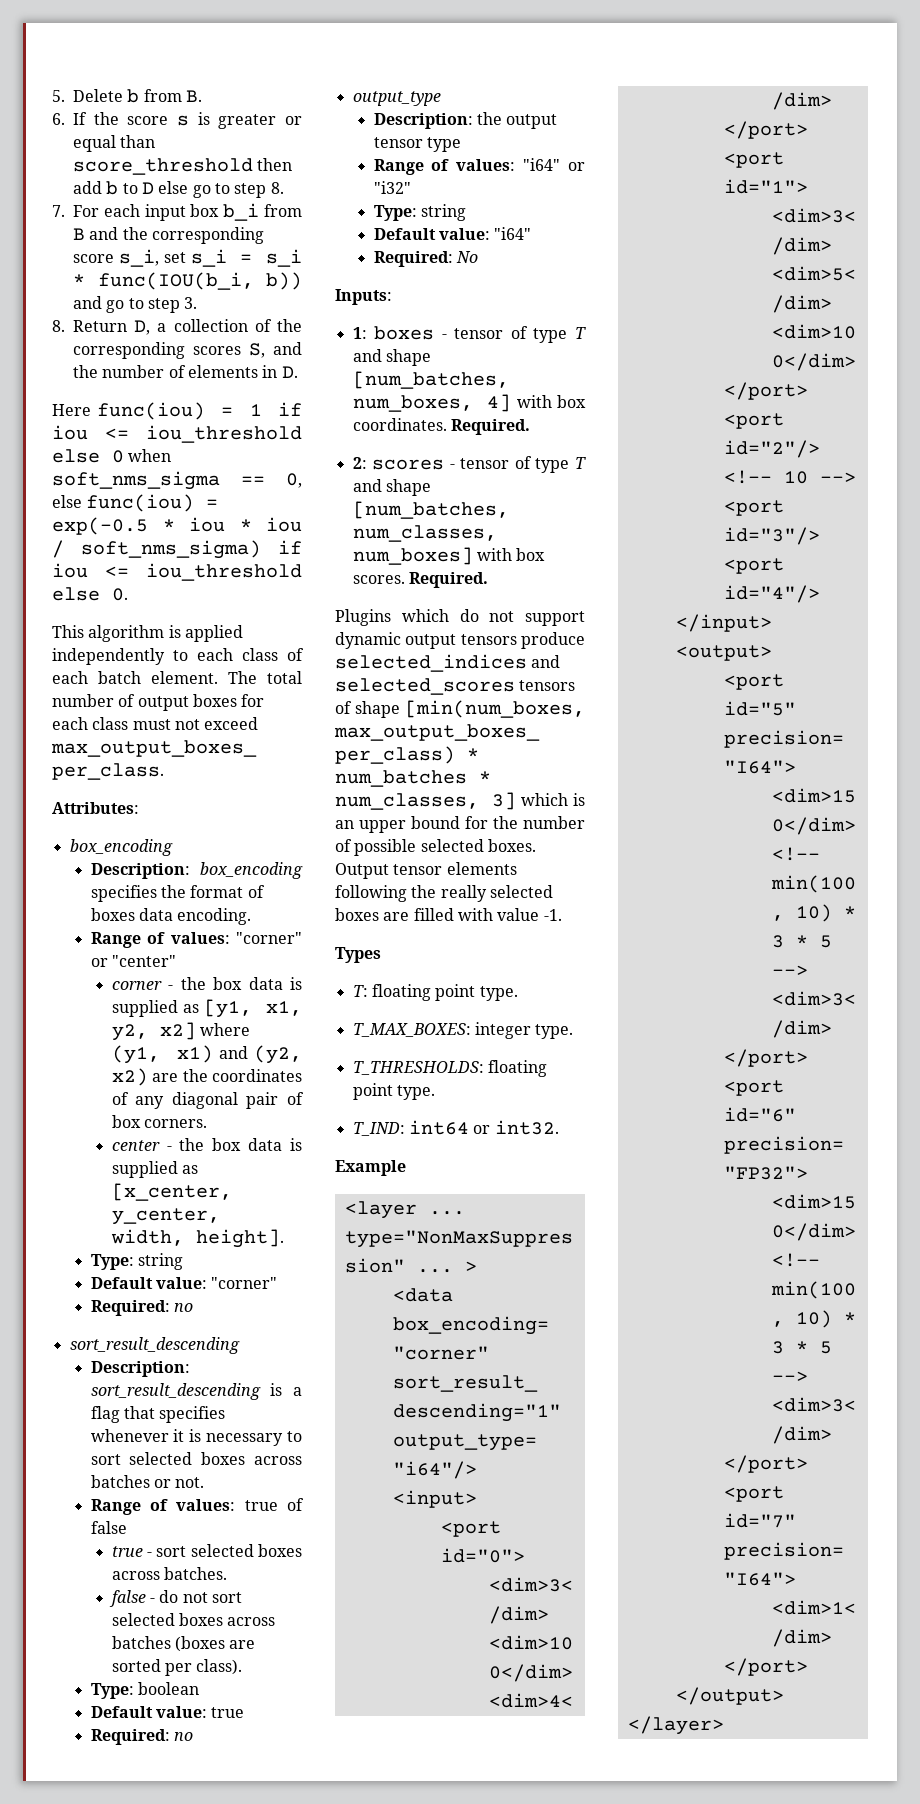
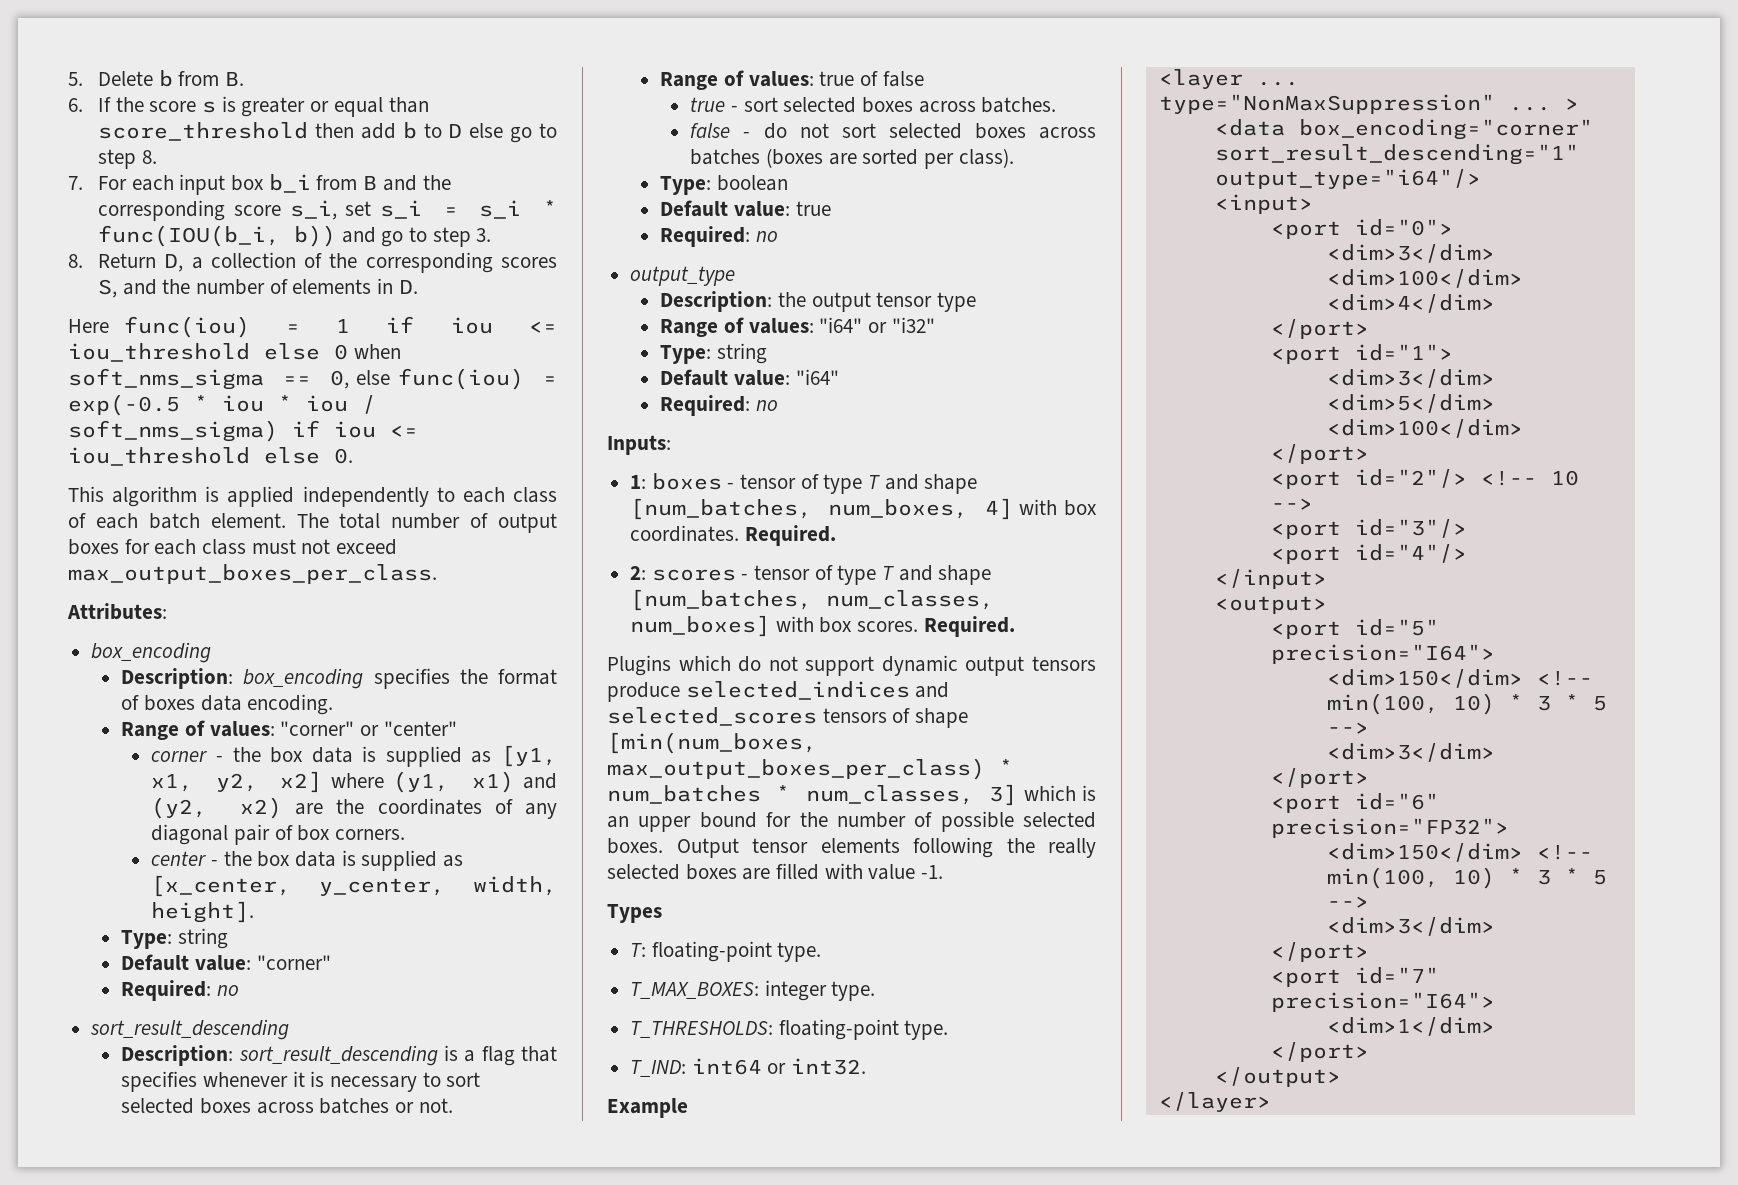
  Default value: "i64"
- Required: No
+ Required: no
- T: floating point type.
+ T: floating-point type.
- T_THRESHOLDS: floating point type.
+ T_THRESHOLDS: floating-point type.

